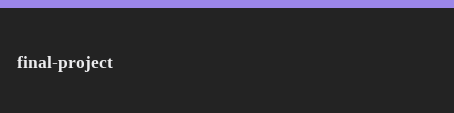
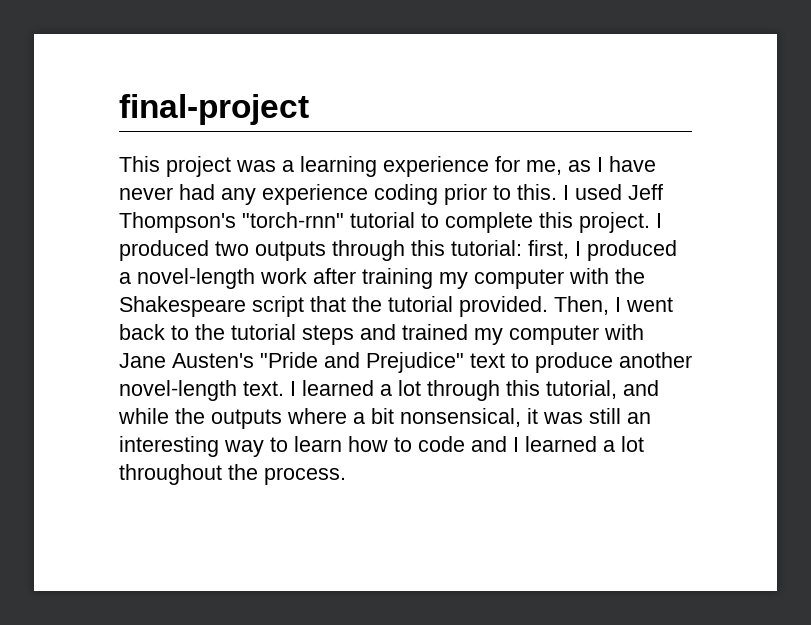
+ This project was a learning experience for me, as I have never had any experience coding prior to this. I used Jeff Thompson's "torch-rnn" tutorial to complete this project. I produced two outputs through this tutorial: first, I produced a novel-length work after training my computer with the Shakespeare script that the tutorial provided. Then, I went back to the tutorial steps and trained my computer with Jane Austen's "Pride and Prejudice" text to produce another novel-length text. I learned a lot through this tutorial, and while the outputs where a bit nonsensical, it was still an interesting way to learn how to code and I learned a lot throughout the process.

